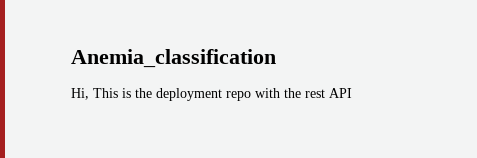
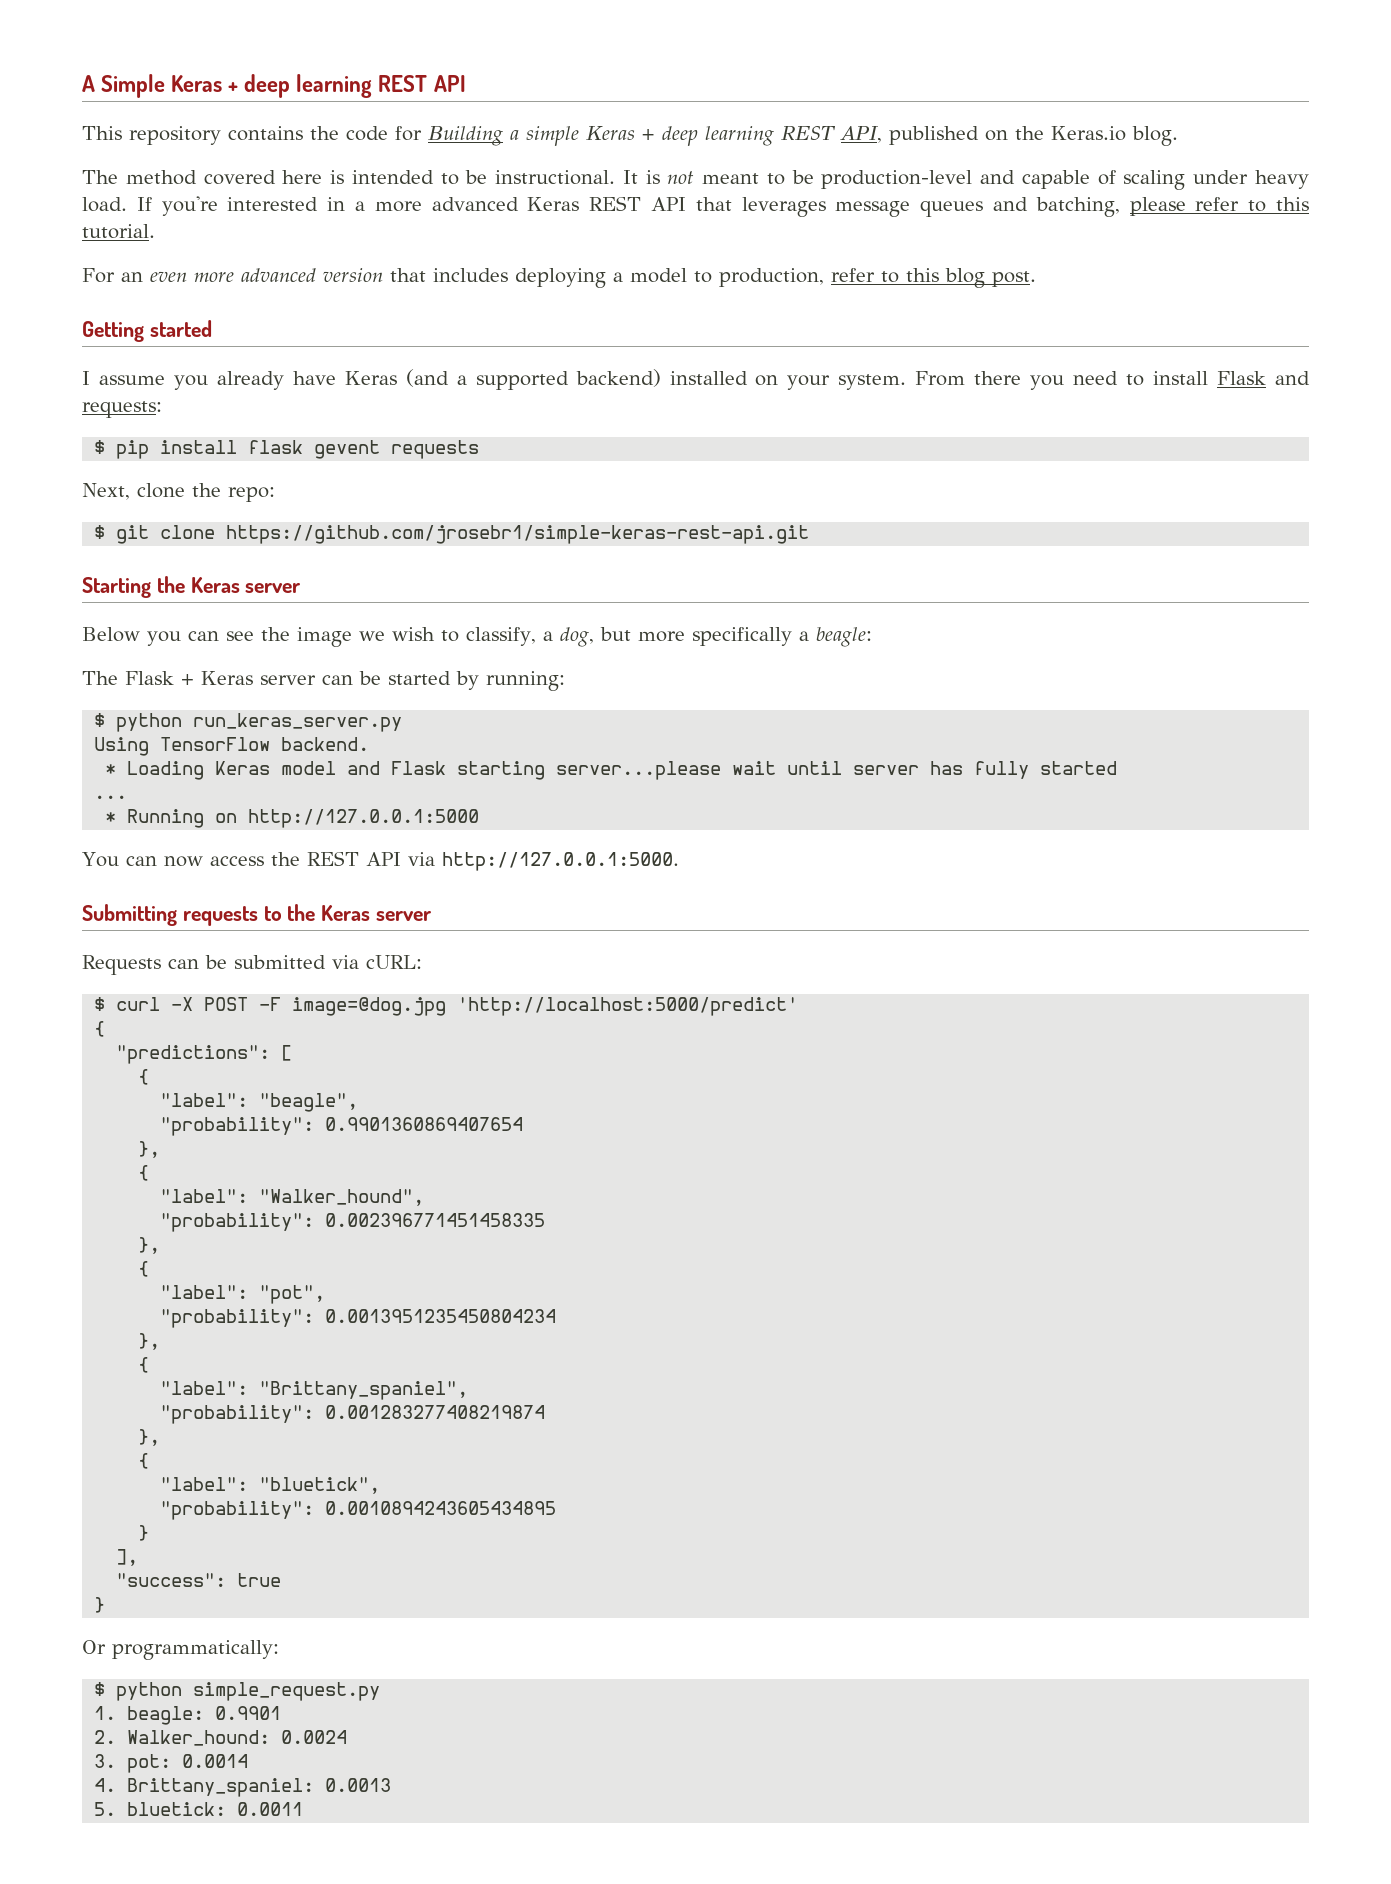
- Anemia_classification
- Hi, This is the deployment repo with the rest API
+ A Simple Keras + deep learning REST API
+ This repository contains the code for Building a simple Keras + deep learning REST API, published on the Keras.io blog.
+ The method covered here is intended to be instructional. It is not meant to be production-level and capable of scaling under heavy load. If you're interested in a more advanced Keras REST API that leverages message queues and batching, please refer to this tutorial.
+ For an even more advanced version that includes deploying a model to production, refer to this blog post.
+ Getting started
+ I assume you already have Keras (and a supported backend) installed on your system. From there you need to install Flask and requests:
+ $ pip install flask gevent requests
+ Next, clone the repo:
+ $ git clone https://github.com/jrosebr1/simple-keras-rest-api.git
+ Starting the Keras server
+ Below you can see the image we wish to classify, a dog, but more specifically a beagle:
+ The Flask + Keras server can be started by running:
+ $ python run_keras_server.py
+ Using TensorFlow backend.
+ * Loading Keras model and Flask starting server...please wait until server has fully started
+ ...
+ * Running on http://127.0.0.1:5000
+ You can now access the REST API via http://127.0.0.1:5000.
+ Submitting requests to the Keras server
+ Requests can be submitted via cURL:
+ $ curl -X POST -F image=@dog.jpg 'http://localhost:5000/predict'
+ {
+ "predictions": [
+ {
+ "label": "beagle",
+ "probability": 0.9901360869407654
+ },
+ {
+ "label": "Walker_hound",
+ "probability": 0.002396771451458335
+ },
+ {
+ "label": "pot",
+ "probability": 0.0013951235450804234
+ },
+ {
+ "label": "Brittany_spaniel",
+ "probability": 0.001283277408219874
+ },
+ {
+ "label": "bluetick",
+ "probability": 0.0010894243605434895
+ }
+ ],
+ "success": true
+ }
+ Or programmatically:
+ $ python simple_request.py
+ 1. beagle: 0.9901
+ 2. Walker_hound: 0.0024
+ 3. pot: 0.0014
+ 4. Brittany_spaniel: 0.0013
+ 5. bluetick: 0.0011

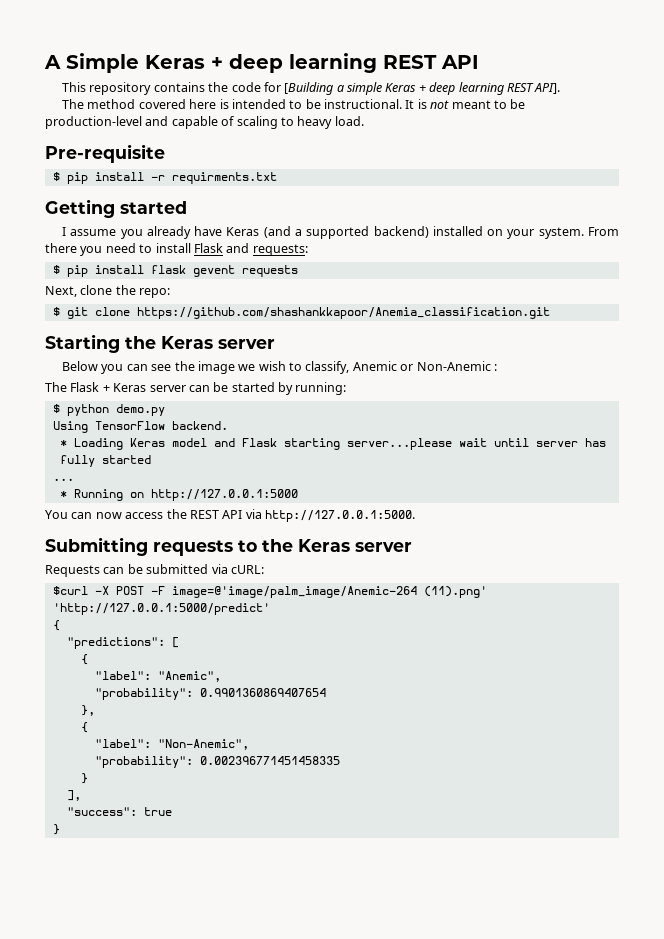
- This repository contains the code for Building a simple Keras + deep learning REST API, published on the Keras.io blog.
+ This repository contains the code for [Building a simple Keras + deep learning REST API].
- It is not meant to be production-level and capable of scaling under heavy load. If you're interested in a more advanced Keras REST API that leverages message queues and batching, please refer to this tutorial.
- For an even more advanced version that includes deploying a model to production, refer to this blog post.
+ It is not meant to be production-level and capable of scaling to heavy load.
+ Pre-requisite
+ $ pip install -r requirments.txt
- $ git clone https://github.com/jrosebr1/simple-keras-rest-api.git
+ $ git clone https://github.com/shashankkapoor/Anemia_classification.git
- Below you can see the image we wish to classify, a dog, but more specifically a beagle:
+ Below you can see the image we wish to classify, Anemic or Non-Anemic :
- $ python run_keras_server.py
+ $ python demo.py
- $ curl -X POST -F image=@dog.jpg 'http://localhost:5000/predict'
+ $curl -X POST -F image=@'image/palm_image/Anemic-264 (11).png' 'http://127.0.0.1:5000/predict'
- "label": "beagle",
+ "label": "Anemic",
- "label": "Walker_hound",
+ "label": "Non-Anemic",
  "probability": 0.002396771451458335
- },
- {
- "label": "pot",
- "probability": 0.0013951235450804234
- },
- {
- "label": "Brittany_spaniel",
- "probability": 0.001283277408219874
- },
- {
- "label": "bluetick",
- "probability": 0.0010894243605434895
- Or programmatically:
- $ python simple_request.py
- 1. beagle: 0.9901
- 2. Walker_hound: 0.0024
- 3. pot: 0.0014
- 4. Brittany_spaniel: 0.0013
- 5. bluetick: 0.0011

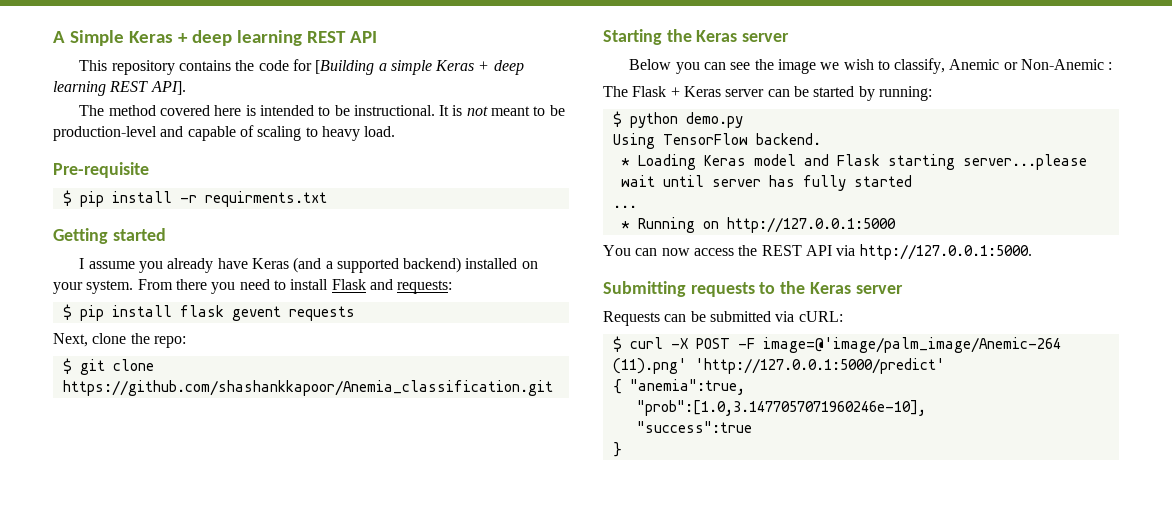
- $curl -X POST -F image=@'image/palm_image/Anemic-264 (11).png' 'http://127.0.0.1:5000/predict'
- {
- "predictions": [
- {
- "label": "Anemic",
- "probability": 0.9901360869407654
- },
- {
- "label": "Non-Anemic",
- "probability": 0.002396771451458335
- }
- ],
- "success": true
+ $ curl -X POST -F image=@'image/palm_image/Anemic-264 (11).png' 'http://127.0.0.1:5000/predict'
+ { "anemia":true,
+ "prob":[1.0,3.1477057071960246e-10],
+ "success":true

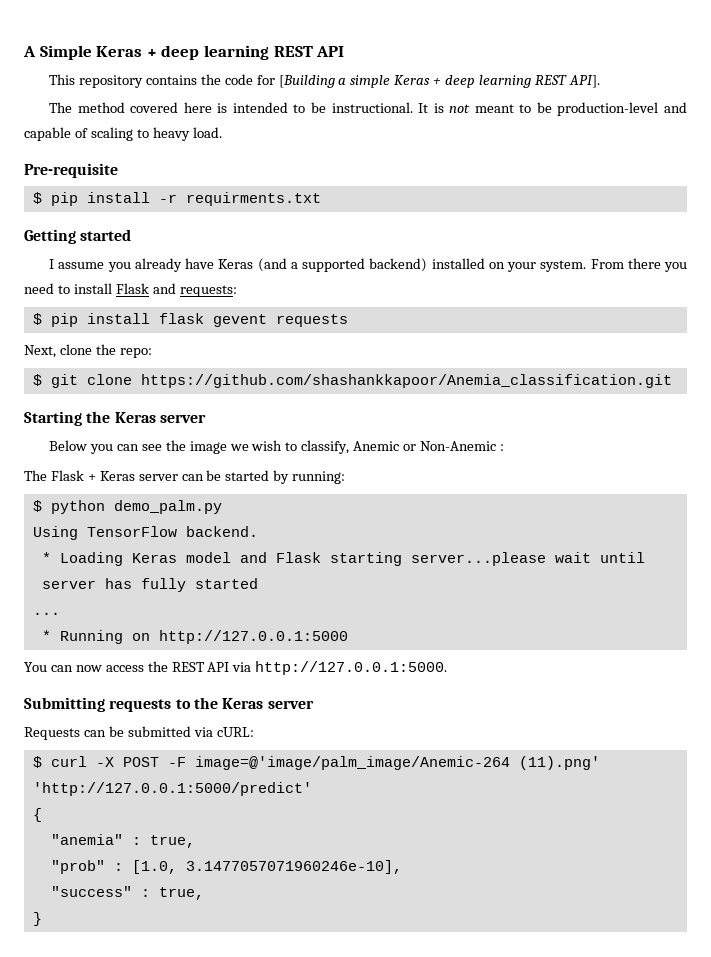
- $ python demo.py
+ $ python demo_palm.py
- { "anemia":true,
- "prob":[1.0,3.1477057071960246e-10],
- "success":true
+ {
+ "anemia" : true,
+ "prob" : [1.0, 3.1477057071960246e-10],
+ "success" : true,

